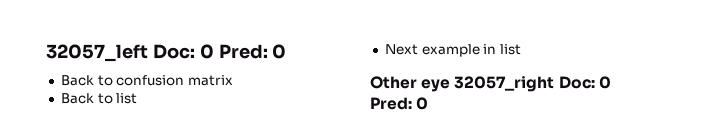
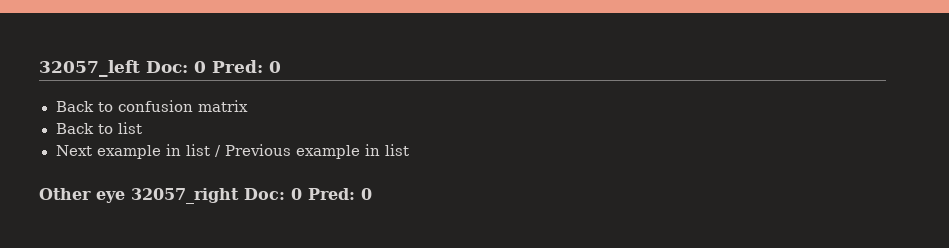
- Next example in list
+ Next example in list / Previous example in list

